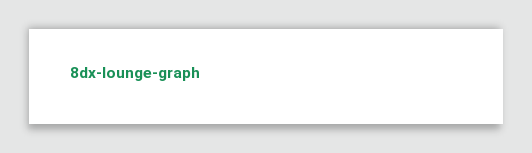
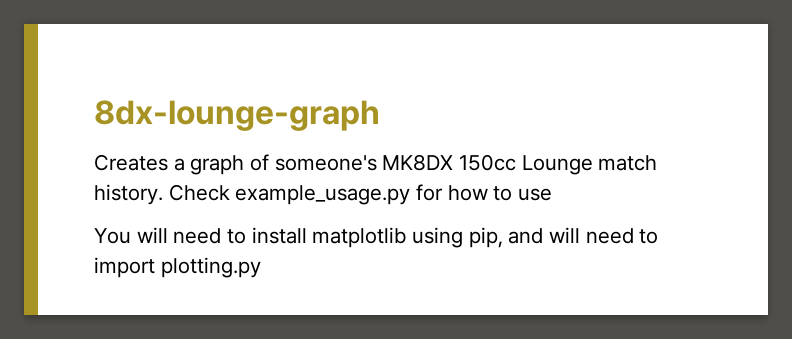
+ Creates a graph of someone's MK8DX 150cc Lounge match history. Check example_usage.py for how to use
+ You will need to install matplotlib using pip, and will need to import plotting.py

